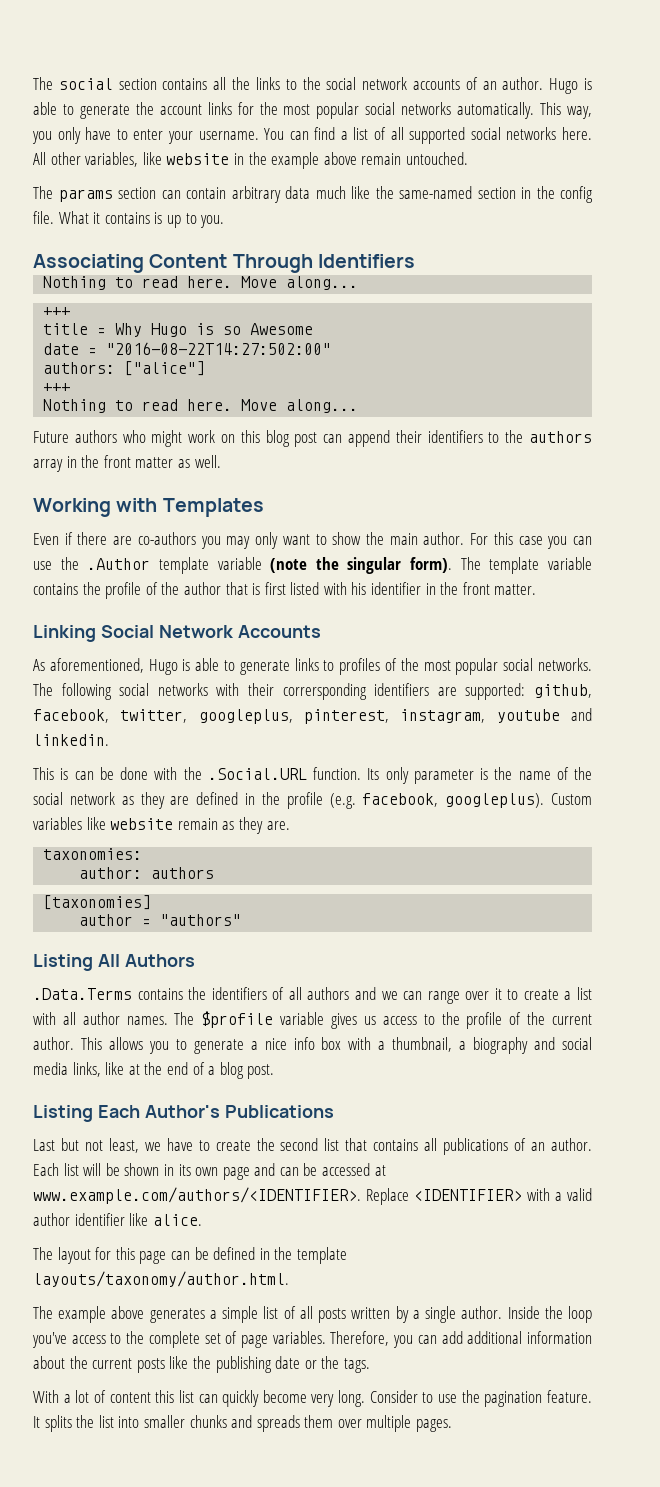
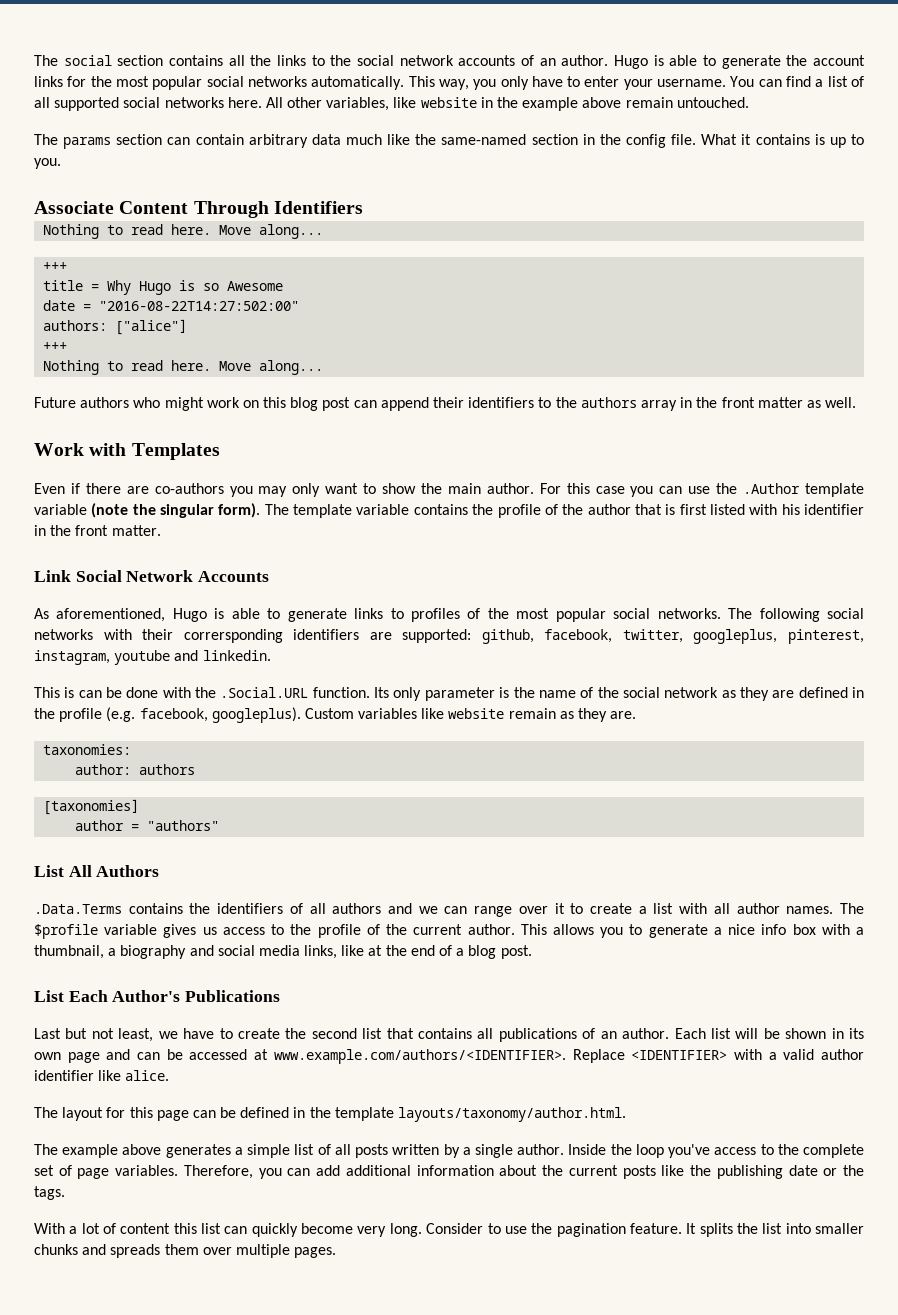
- Associating Content Through Identifiers
+ Associate Content Through Identifiers
- Working with Templates
+ Work with Templates
- Linking Social Network Accounts
+ Link Social Network Accounts
- Listing All Authors
+ List All Authors
- Listing Each Author's Publications
+ List Each Author's Publications

